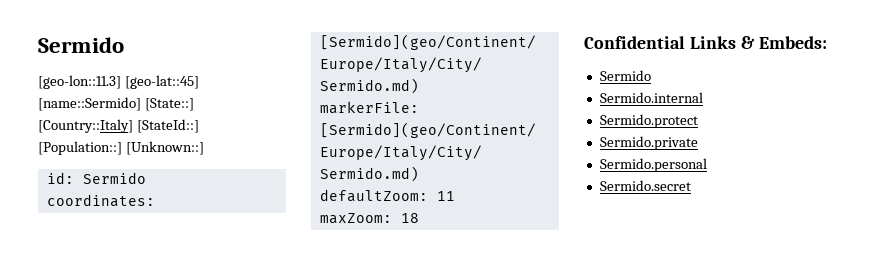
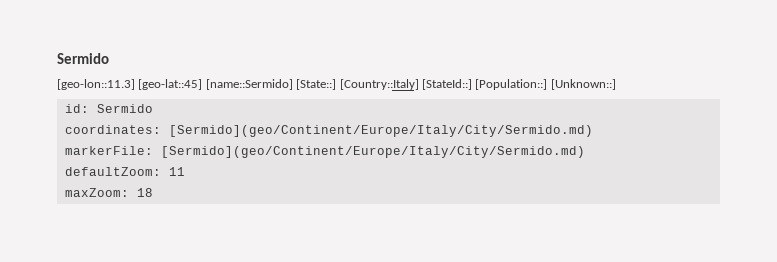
- Confidential Links & Embeds:
- Sermido
- Sermido.internal
- Sermido.protect
- Sermido.private
- Sermido.personal
- Sermido.secret

